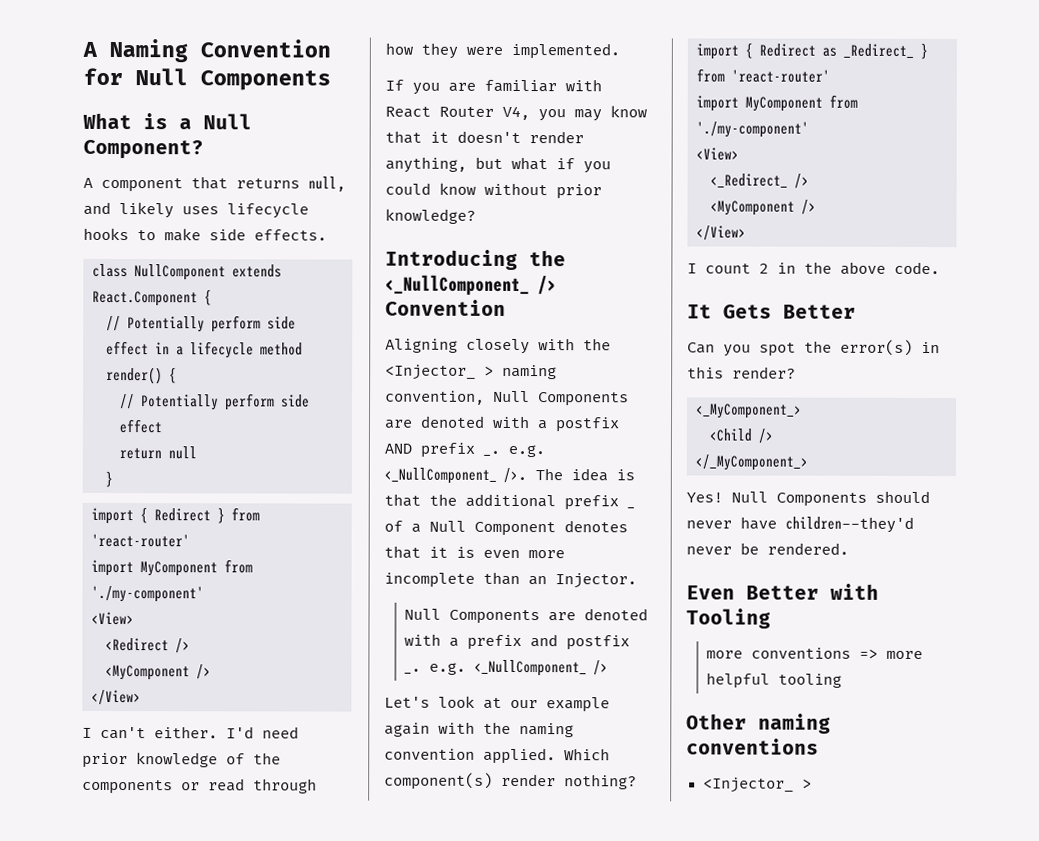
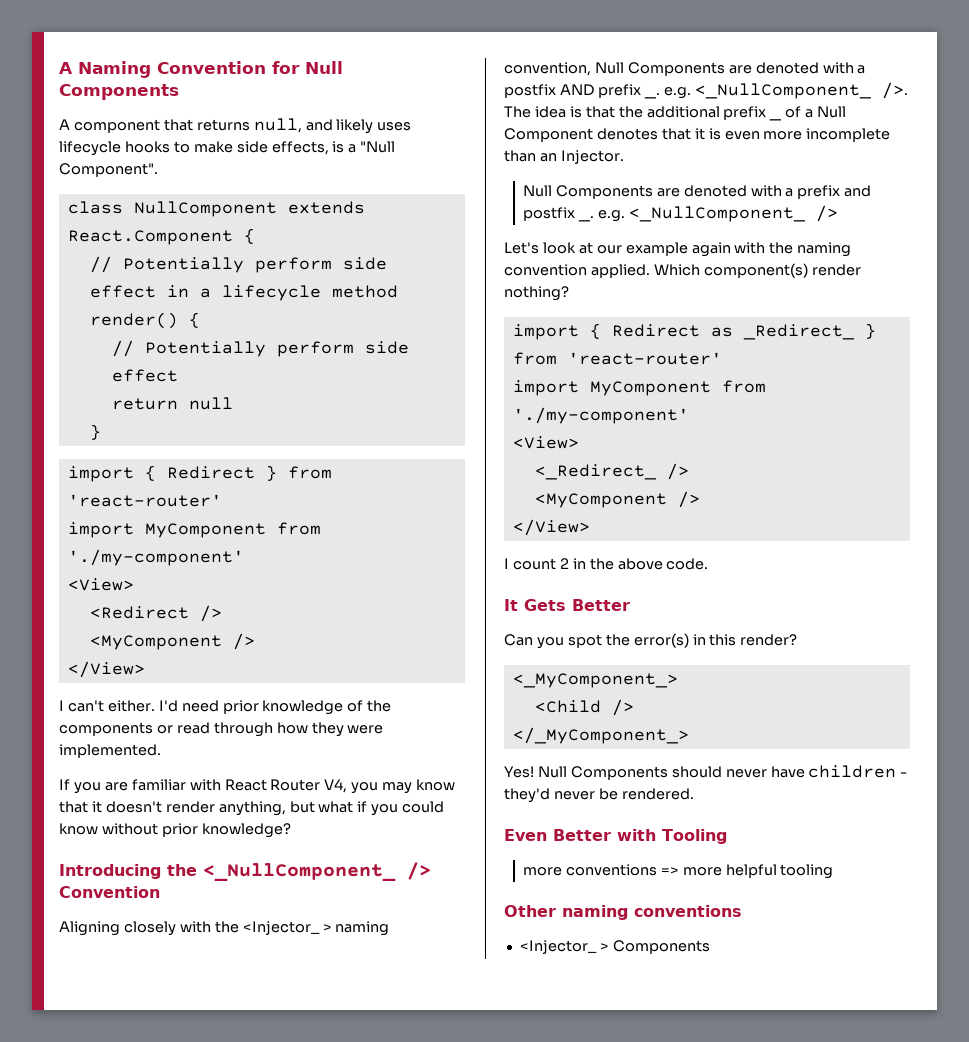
- What is a Null Component?
- A component that returns null, and likely uses lifecycle hooks to make side effects.
+ A component that returns null, and likely uses lifecycle hooks to make side effects, is a "Null Component".
- Null Components should never have children--they'd never be rendered.
+ Null Components should never have children - they'd never be rendered.
  Other naming conventions
- <Injector_ >
+ <Injector_ > Components

